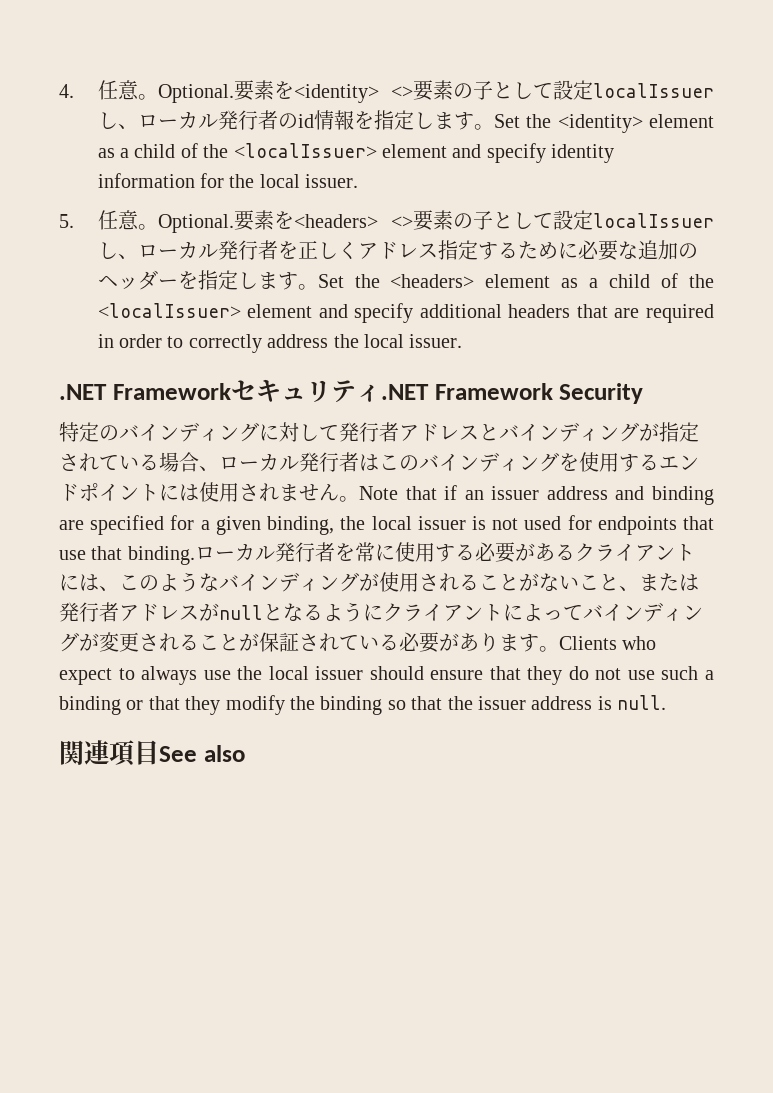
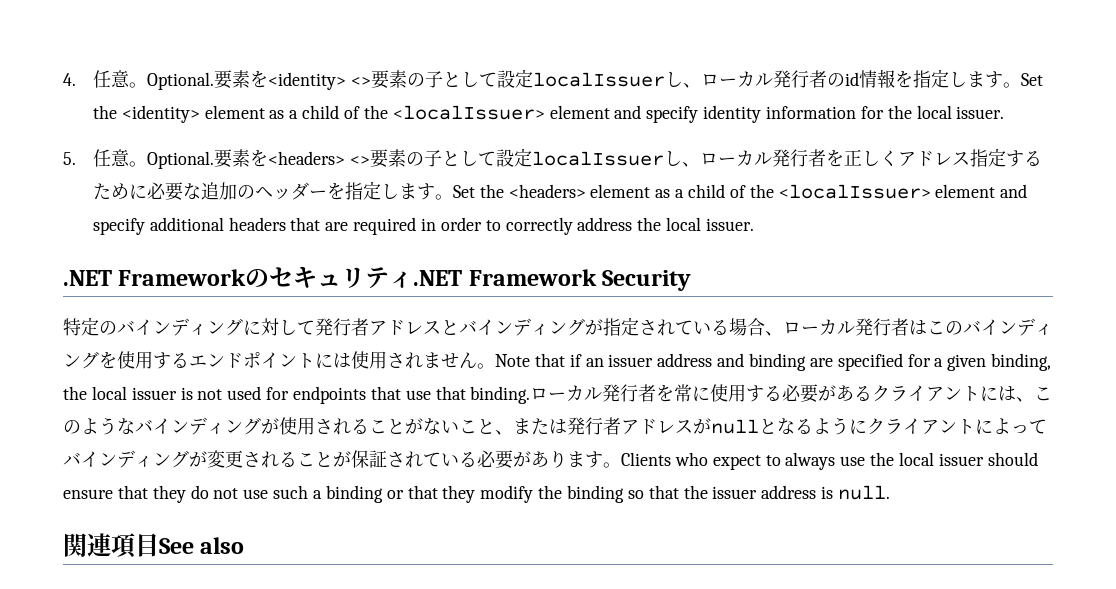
- .NET Frameworkセキュリティ.NET Framework Security
+ .NET Frameworkのセキュリティ.NET Framework Security

